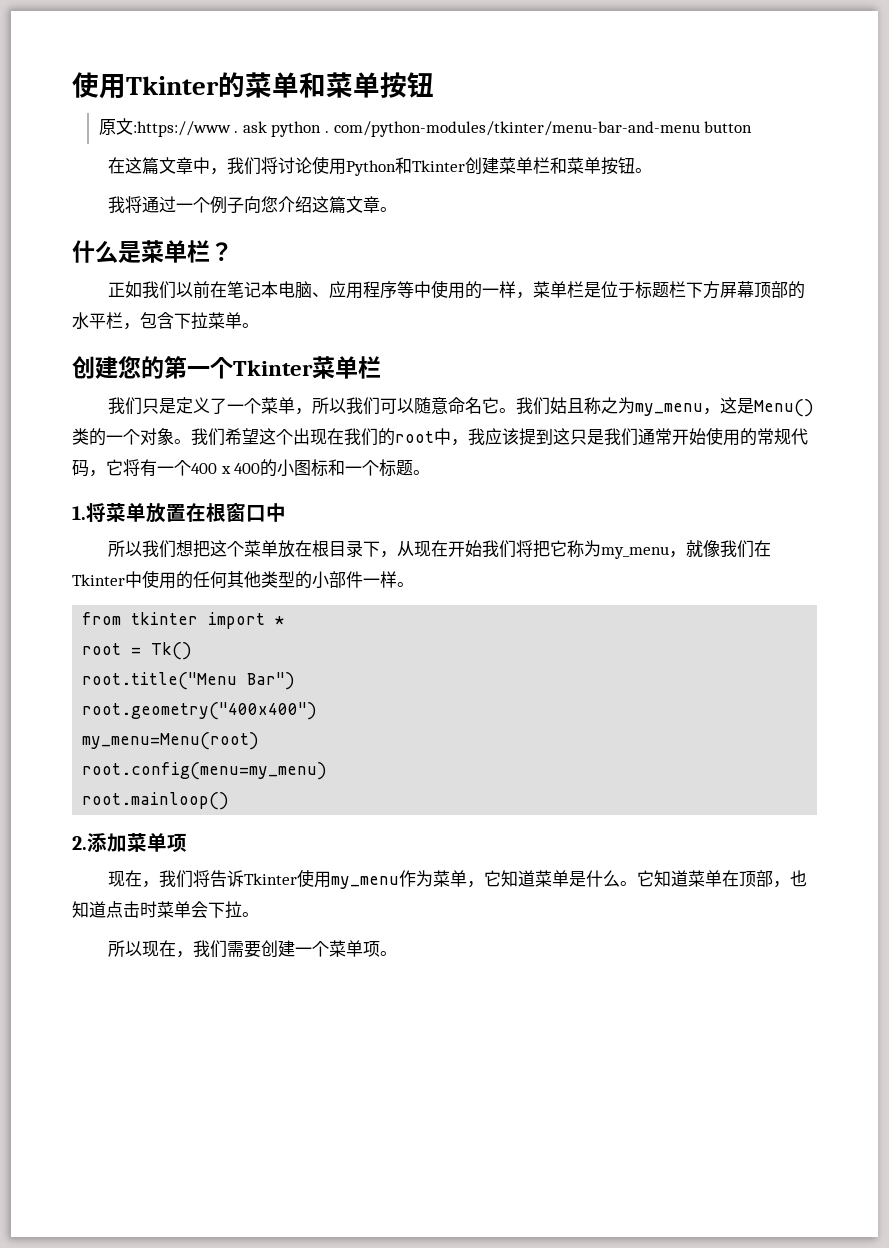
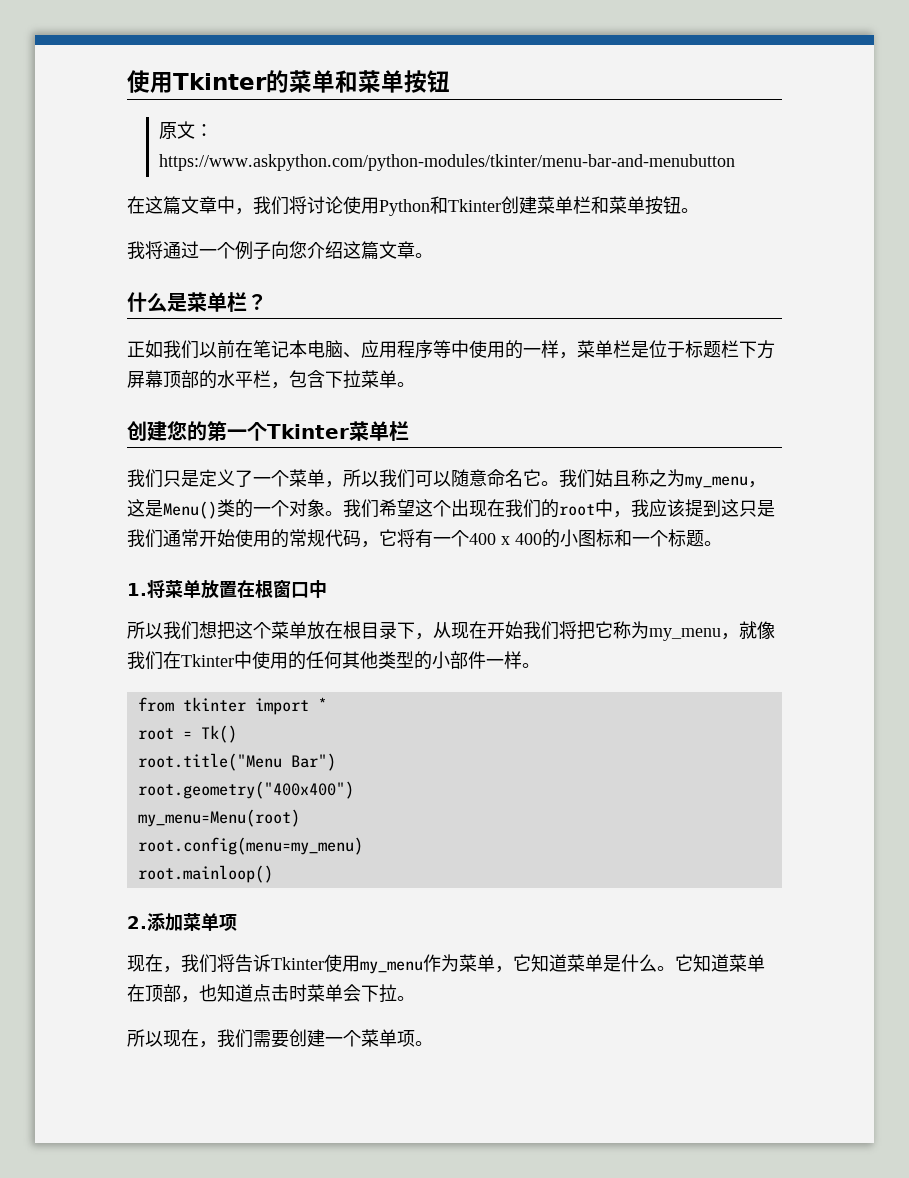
- 原文:https://www . ask python . com/python-modules/tkinter/menu-bar-and-menu button
+ 原文：https://www.askpython.com/python-modules/tkinter/menu-bar-and-menubutton

